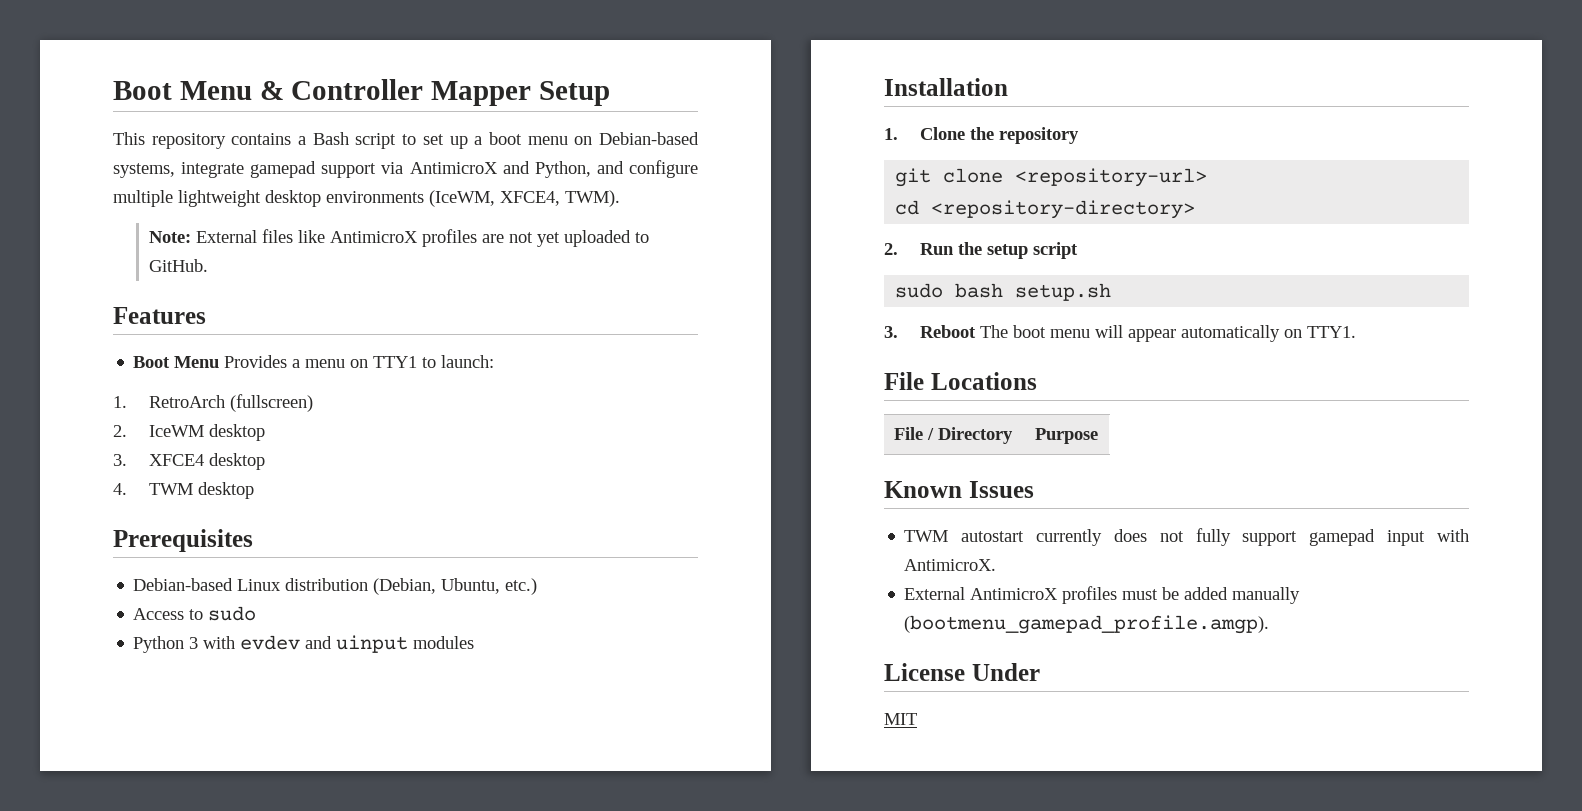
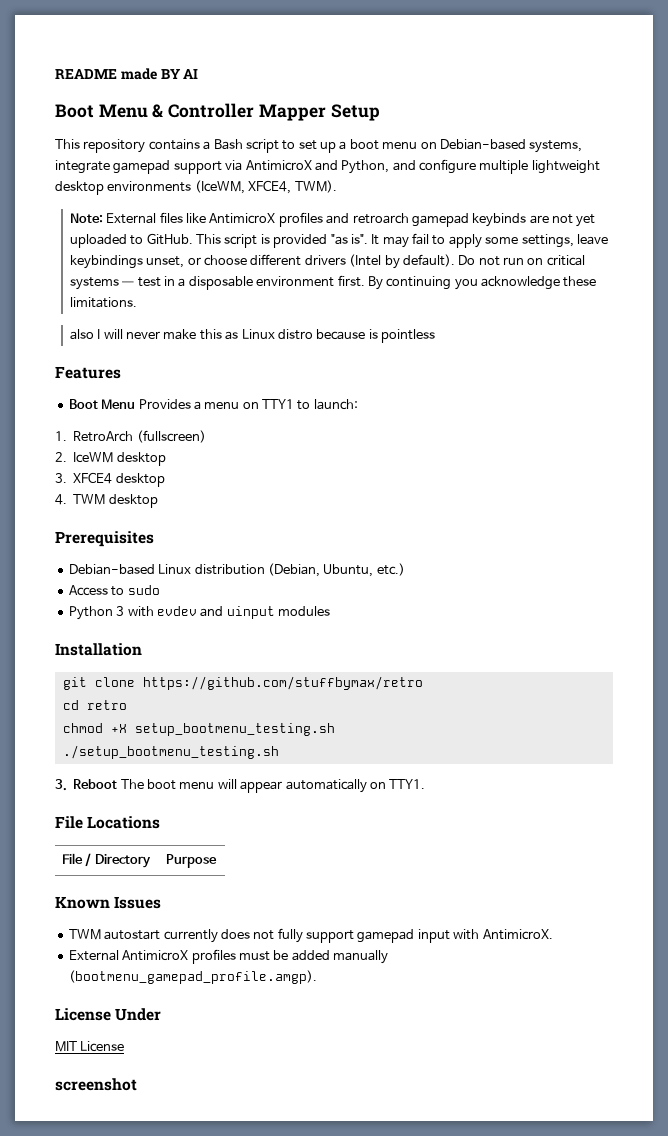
+ README made BY AI
- Note: External files like AntimicroX profiles are not yet uploaded to GitHub.
+ Note: External files like AntimicroX profiles and retroarch gamepad keybinds are not yet uploaded to GitHub. This script is provided "as is". It may fail to apply some settings, leave keybindings unset, or choose different drivers (Intel by default). Do not run on critical systems — test in a disposable environment first. By continuing you acknowledge these limitations.
+ also I will never make this as Linux distro because is pointless
- 1. Clone the repository
- git clone <repository-url>
+ git clone https://github.com/stuffbymax/retro
- cd <repository-directory>
- 2. Run the setup script
- sudo bash setup.sh
+ cd retro
+ chmod +X setup_bootmenu_testing.sh
+ ./setup_bootmenu_testing.sh
- MIT
+ MIT License
+ screenshot

